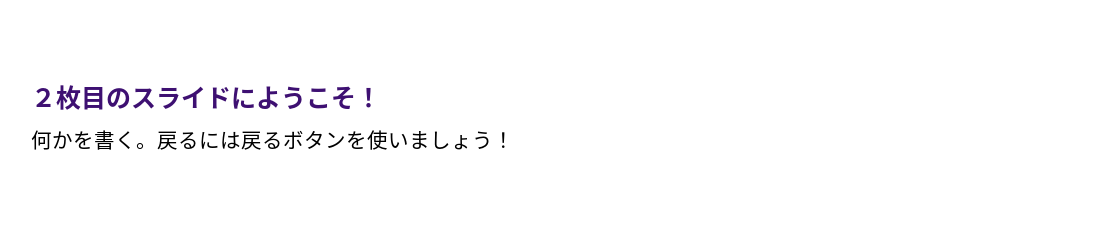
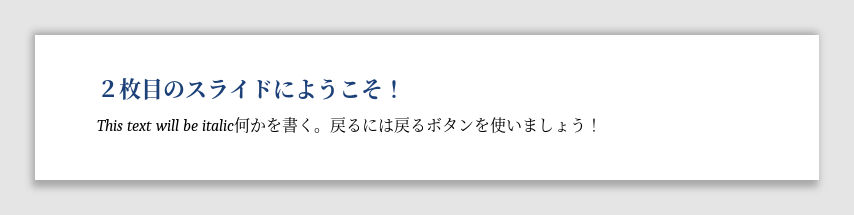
- 何かを書く。
+ This text will be italic何かを書く。

